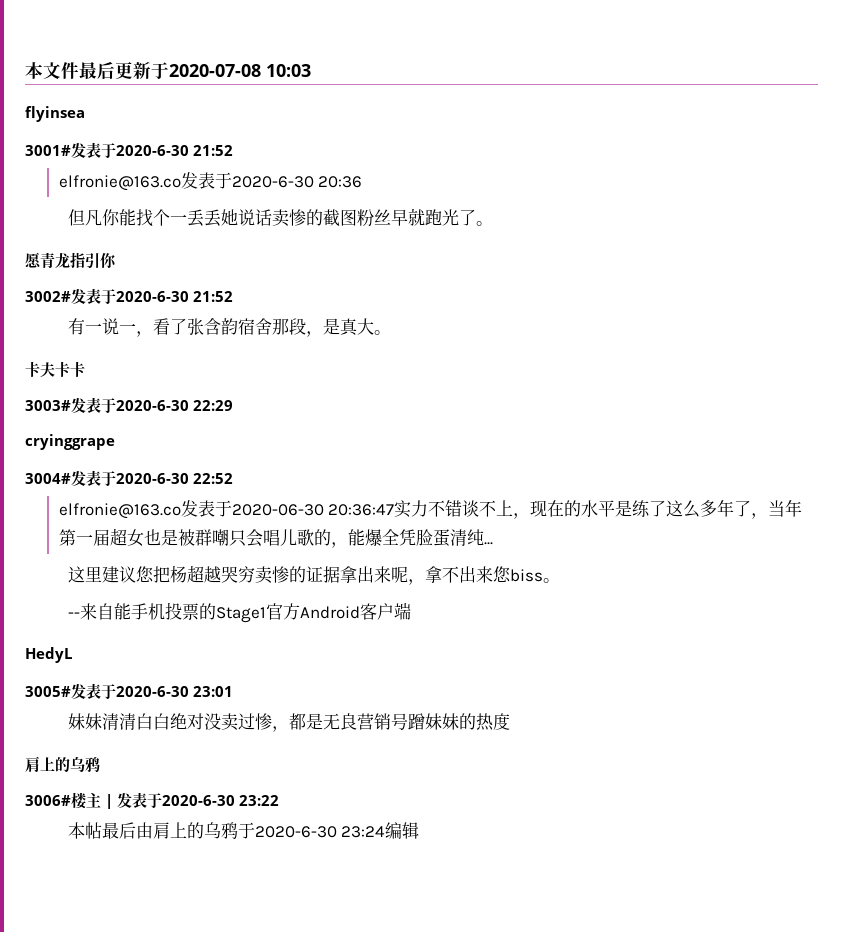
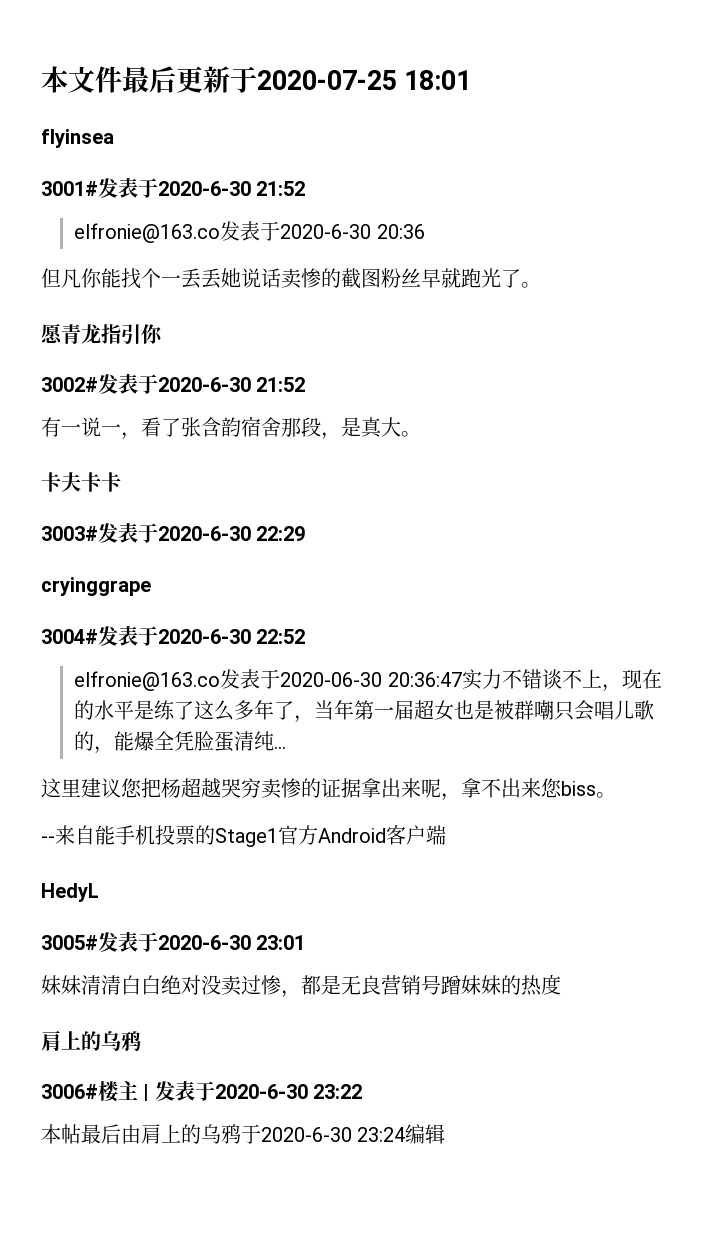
- 本文件最后更新于2020-07-08 10:03
+ 本文件最后更新于2020-07-25 18:01

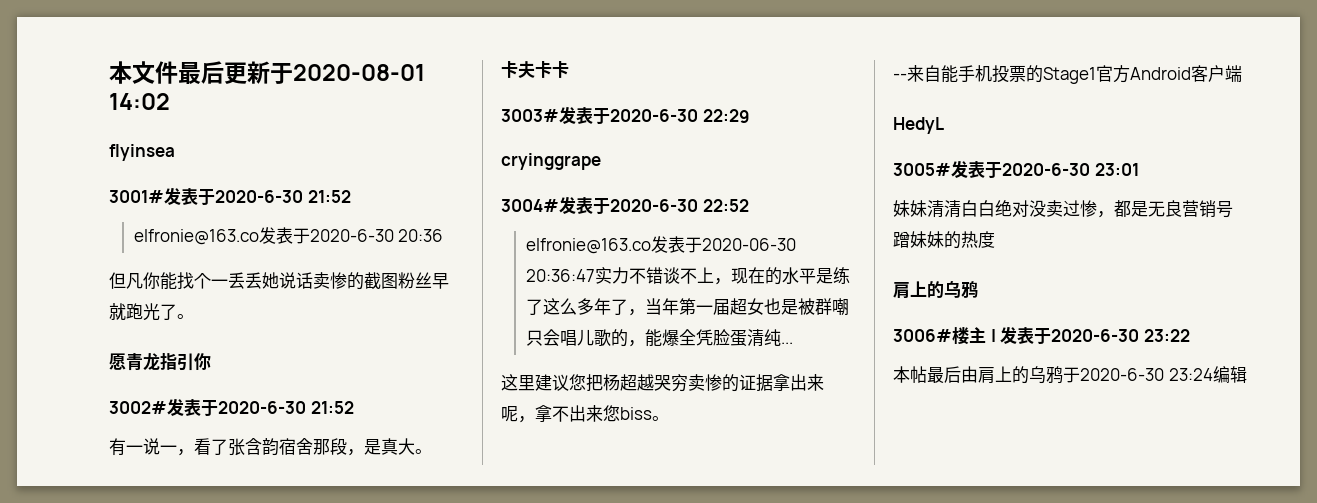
- 本文件最后更新于2020-07-25 18:01
+ 本文件最后更新于2020-08-01 14:02

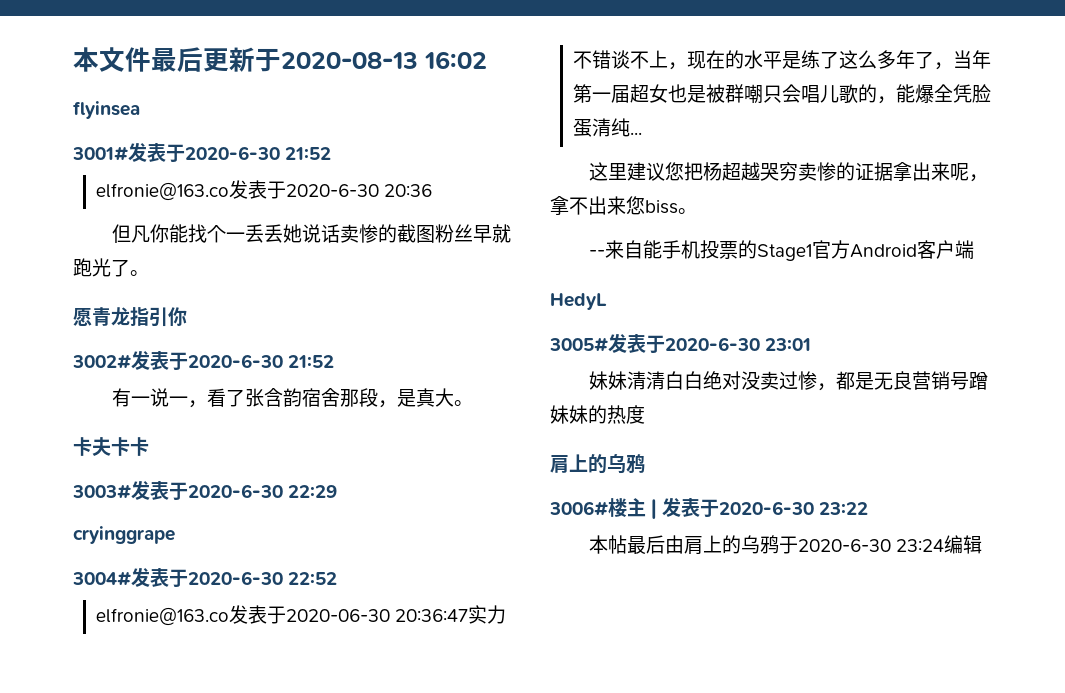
- 本文件最后更新于2020-08-01 14:02
+ 本文件最后更新于2020-08-13 16:02

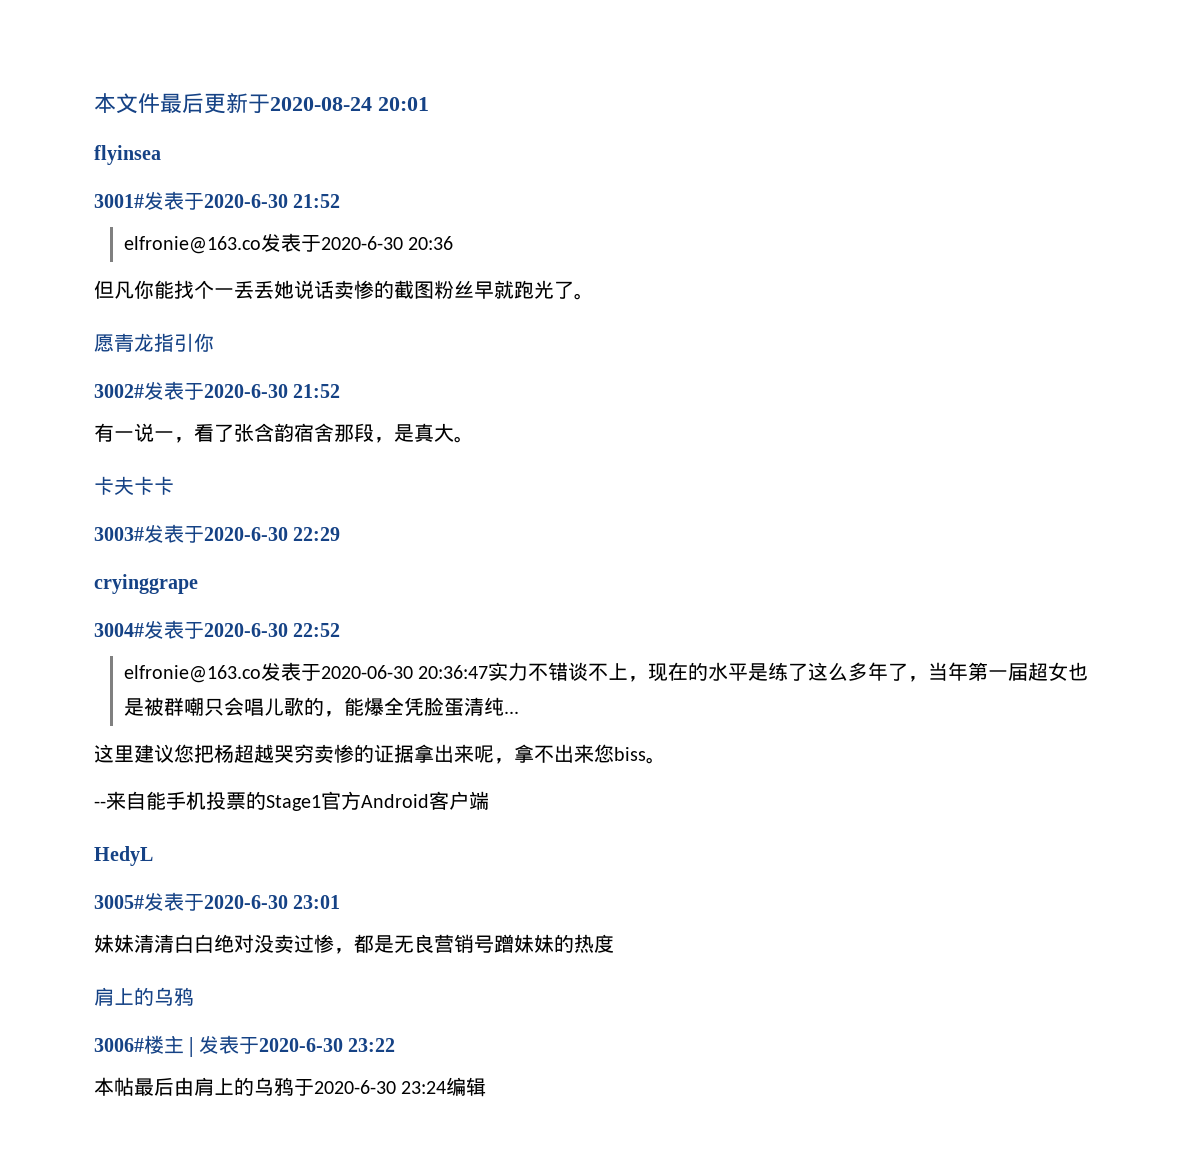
- 本文件最后更新于2020-08-13 16:02
+ 本文件最后更新于2020-08-24 20:01

